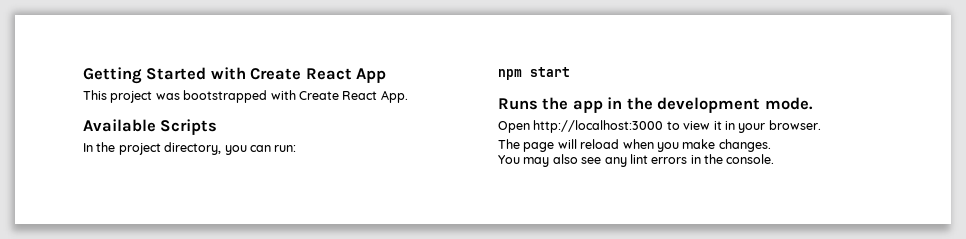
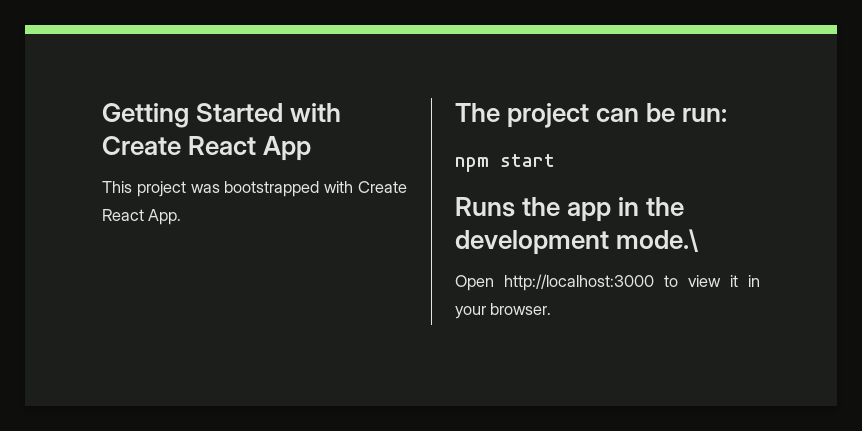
- Available Scripts
- In the project directory, you can run:
+ The project can be run:
- Runs the app in the development mode.
+ Runs the app in the development mode.\
- The page will reload when you make changes.
- You may also see any lint errors in the console.

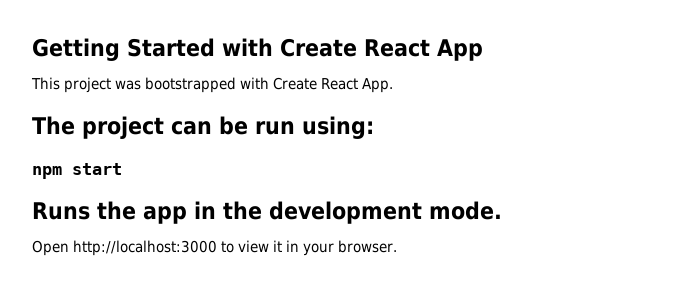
- The project can be run:
+ The project can be run using:
- Runs the app in the development mode.\
+ Runs the app in the development mode.

